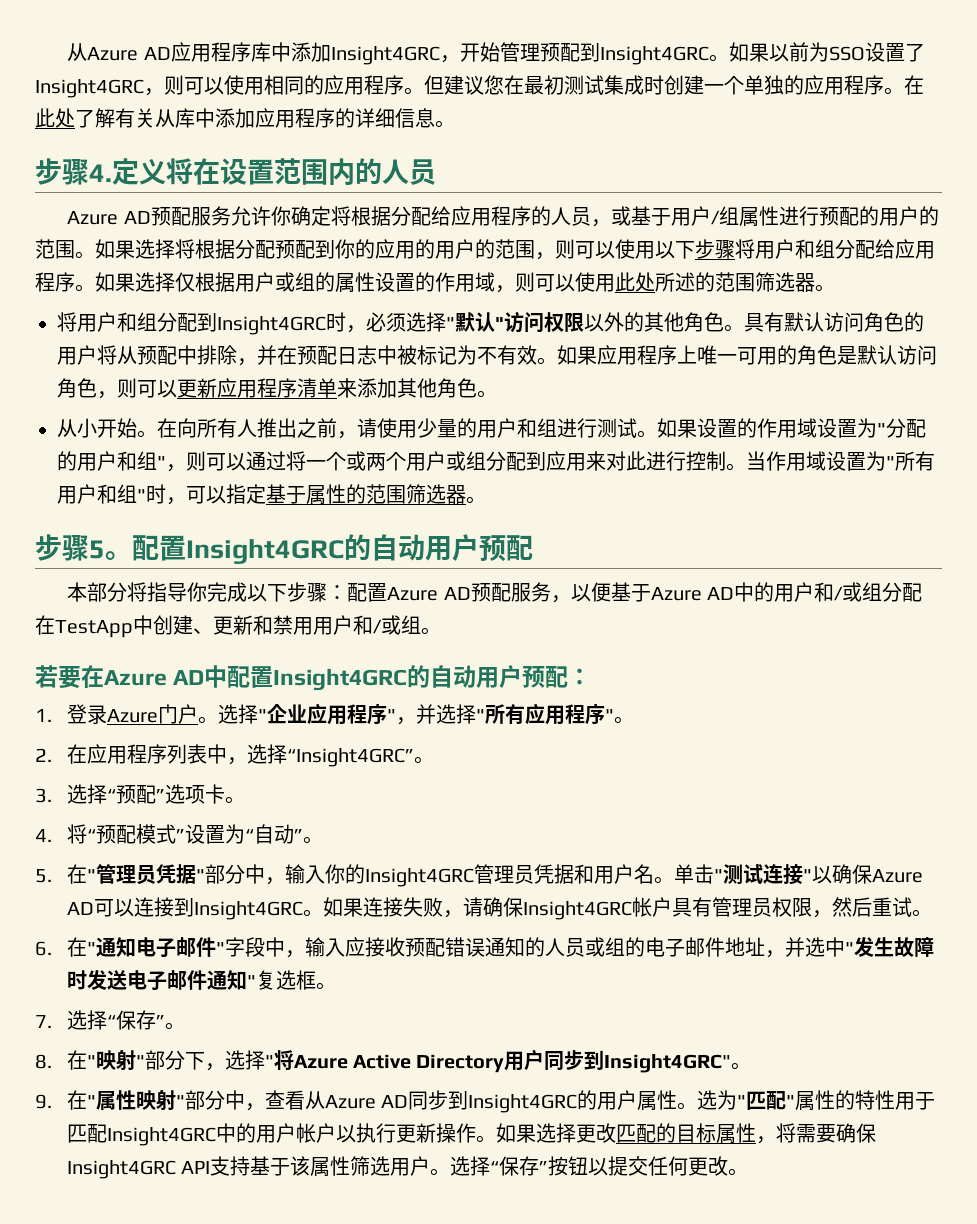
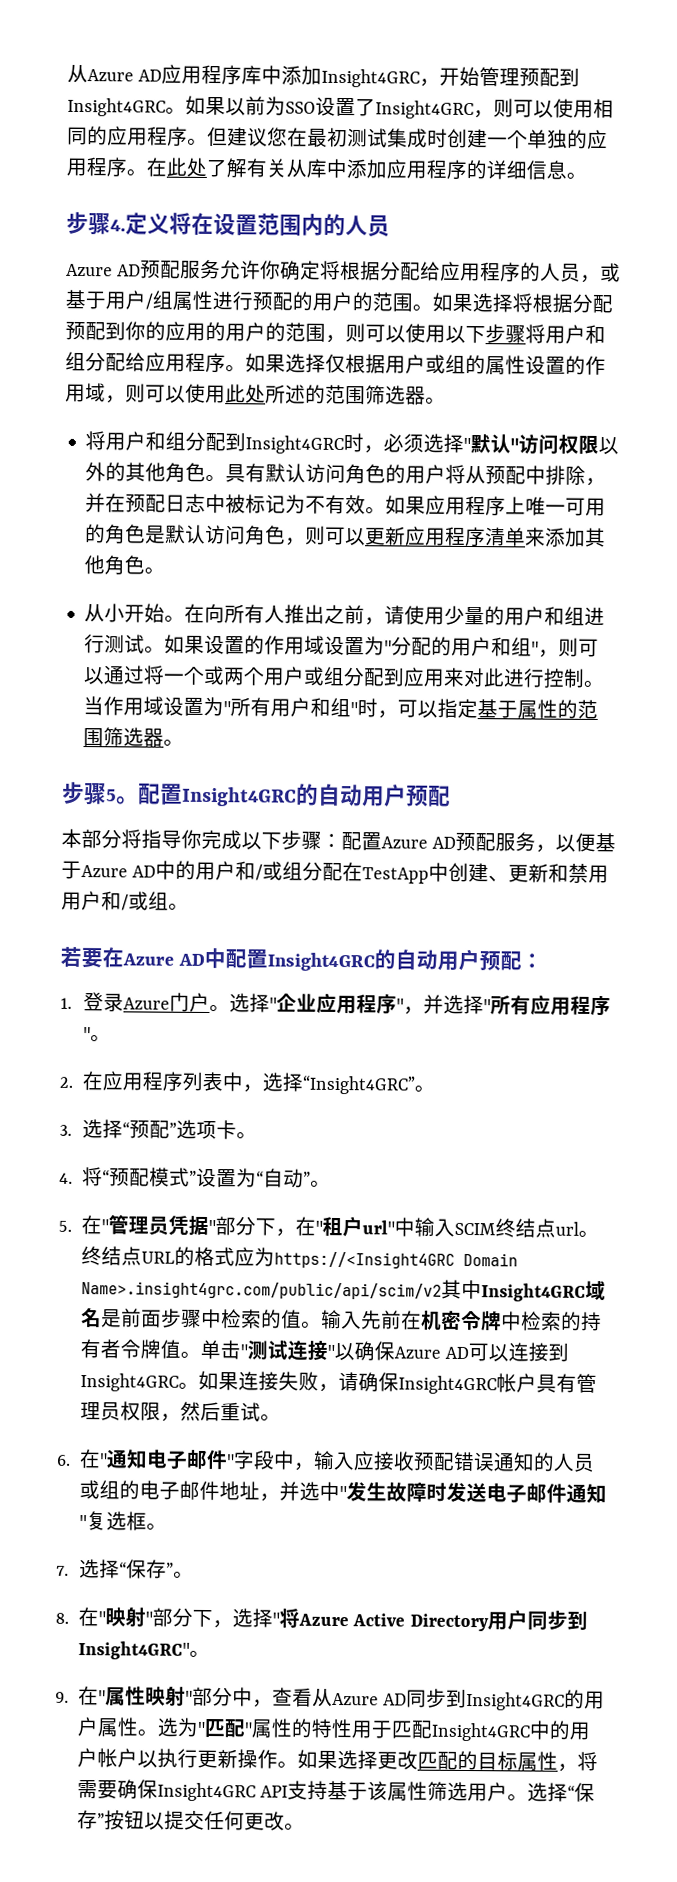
- 5.在"管理员凭据"部分中，输入你的Insight4GRC管理员凭据和用户名。
+ 5.在"管理员凭据"部分下，在"租户url"中输入SCIM终结点url。终结点URL的格式应为https://<Insight4GRC Domain Name>.insight4grc.com/public/api/scim/v2其中Insight4GRC域名是前面步骤中检索的值。输入先前在机密令牌中检索的持有者令牌值。

